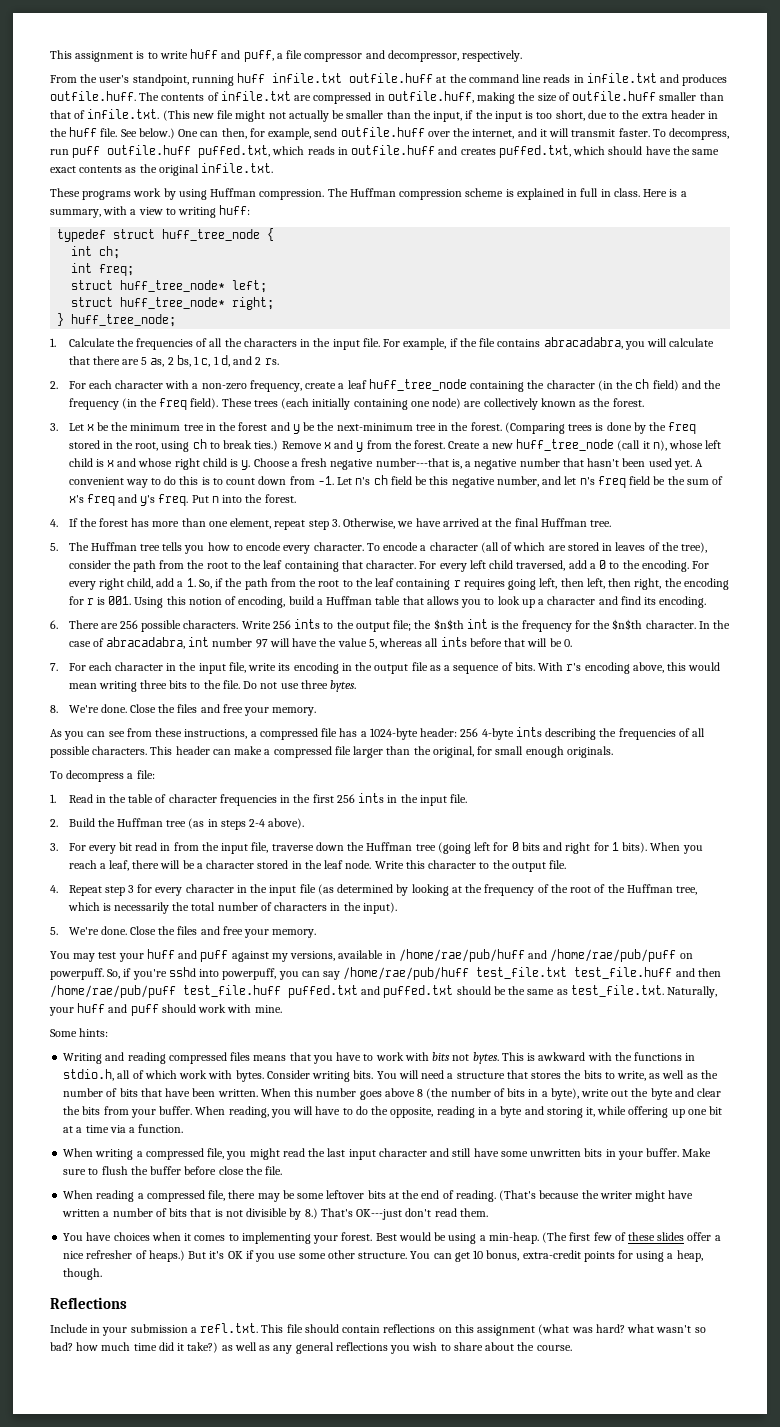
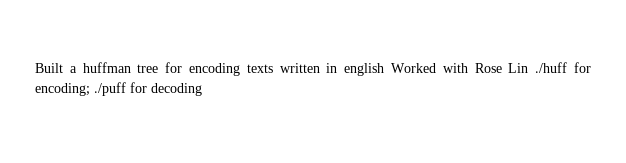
- This assignment is to write huff and puff, a file compressor and decompressor, respectively.
- From the user's standpoint, running huff infile.txt outfile.huff at the command line reads in infile.txt and produces outfile.huff. The contents of infile.txt are compressed in outfile.huff, making the size of outfile.huff smaller than that of infile.txt. (This new file might not actually be smaller than the input, if the input is too short, due to the extra header in the huff file. See below.) One can then, for example, send outfile.huff over the internet, and it will transmit faster. To decompress, run puff outfile.huff puffed.txt, which reads in outfile.huff and creates puffed.txt, which should have the same exact contents as the original infile.txt.
- These programs work by using Huffman compression. The Huffman compression scheme is explained in full in class. Here is a summary, with a view to writing huff:
- typedef struct huff_tree_node {
- int ch;
- int freq;
- struct huff_tree_node* left;
- struct huff_tree_node* right;
- } huff_tree_node;
- 1. Calculate the frequencies of all the characters in the input file. For example, if the file contains abracadabra, you will calculate that there are 5 as, 2 bs, 1 c, 1 d, and 2 rs.
- 2. For each character with a non-zero frequency, create a leaf huff_tree_node containing the character (in the ch field) and the frequency (in the freq field). These trees (each initially containing one node) are collectively known as the forest.
- 3. Let x be the minimum tree in the forest and y be the next-minimum tree in the forest. (Comparing trees is done by the freq stored in the root, using ch to break ties.) Remove x and y from the forest. Create a new huff_tree_node (call it n), whose left child is x and whose right child is y. Choose a fresh negative number---that is, a negative number that hasn't been used yet. A convenient way to do this is to count down from -1. Let n's ch field be this negative number, and let n's freq field be the sum of x's freq and y's freq. Put n into the forest.
- 4. If the forest has more than one element, repeat step 3. Otherwise, we have arrived at the final Huffman tree.
- 5. The Huffman tree tells you how to encode every character. To encode a character (all of which are stored in leaves of the tree), consider the path from the root to the leaf containing that character. For every left child traversed, add a 0 to the encoding. For every right child, add a 1. So, if the path from the root to the leaf containing r requires going left, then left, then right, the encoding for r is 001. Using this notion of encoding, build a Huffman table that allows you to look up a character and find its encoding.
- 6. There are 256 possible characters. Write 256 ints to the output file; the $n$th int is the frequency for the $n$th character. In the case of abracadabra, int number 97 will have the value 5, whereas all ints before that will be 0.
- 7. For each character in the input file, write its encoding in the output file as a sequence of bits. With r's encoding above, this would mean writing three bits to the file. Do not use three bytes.
- 8. We're done. Close the files and free your memory.
- As you can see from these instructions, a compressed file has a 1024-byte header: 256 4-byte ints describing the frequencies of all possible characters. This header can make a compressed file larger than the original, for small enough originals.
- To decompress a file:
- 1. Read in the table of character frequencies in the first 256 ints in the input file.
- 2. Build the Huffman tree (as in steps 2-4 above).
- 3. For every bit read in from the input file, traverse down the Huffman tree (going left for 0 bits and right for 1 bits). When you reach a leaf, there will be a character stored in the leaf node. Write this character to the output file.
- 4. Repeat step 3 for every character in the input file (as determined by looking at the frequency of the root of the Huffman tree, which is necessarily the total number of characters in the input).
- 5. We're done. Close the files and free your memory.
- You may test your huff and puff against my versions, available in /home/rae/pub/huff and /home/rae/pub/puff on powerpuff. So, if you're sshd into powerpuff, you can say /home/rae/pub/huff test_file.txt test_file.huff and then /home/rae/pub/puff test_file.huff puffed.txt and puffed.txt should be the same as test_file.txt. Naturally, your huff and puff should work with mine.
- Some hints:
- Writing and reading compressed files means that you have to work with bits not bytes. This is awkward with the functions in stdio.h, all of which work with bytes. Consider writing bits. You will need a structure that stores the bits to write, as well as the number of bits that have been written. When this number goes above 8 (the number of bits in a byte), write out the byte and clear the bits from your buffer. When reading, you will have to do the opposite, reading in a byte and storing it, while offering up one bit at a time via a function.
- When writing a compressed file, you might read the last input character and still have some unwritten bits in your buffer. Make sure to flush the buffer before close the file.
- When reading a compressed file, there may be some leftover bits at the end of reading. (That's because the writer might have written a number of bits that is not divisible by 8.) That's OK---just don't read them.
- You have choices when it comes to implementing your forest. Best would be using a min-heap. (The first few of these slides offer a nice refresher of heaps.) But it's OK if you use some other structure. You can get 10 bonus, extra-credit points for using a heap, though.
- Reflections
- Include in your submission a refl.txt. This file should contain reflections on this assignment (what was hard? what wasn't so bad? how much time did it take?) as well as any general reflections you wish to share about the course.
+ Built a huffman tree for encoding texts written in english Worked with Rose Lin ./huff for encoding; ./puff for decoding

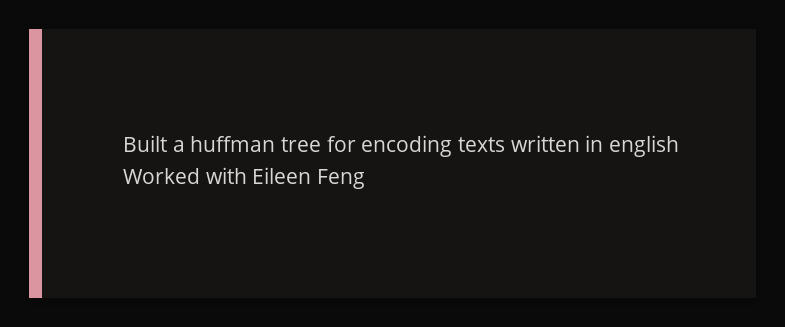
- Built a huffman tree for encoding texts written in english Worked with Rose Lin ./huff for encoding; ./puff for decoding
+ Built a huffman tree for encoding texts written in english Worked with Eileen Feng

